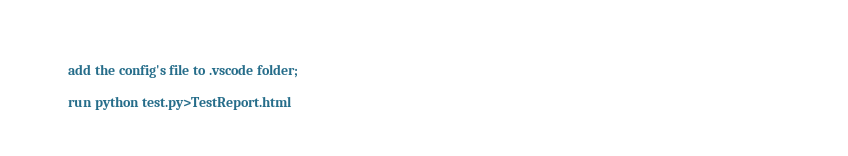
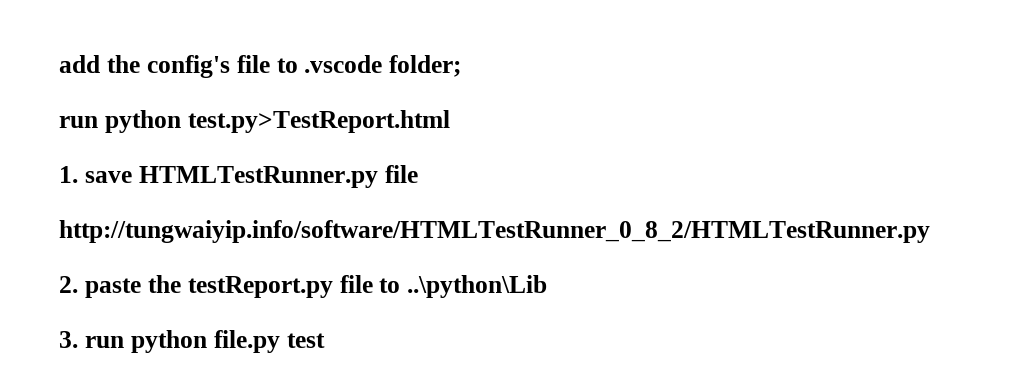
+ 1. save HTMLTestRunner.py file
+ http://tungwaiyip.info/software/HTMLTestRunner_0_8_2/HTMLTestRunner.py
+ 2. paste the testReport.py file to ..\python\Lib
+ 3. run python file.py test

